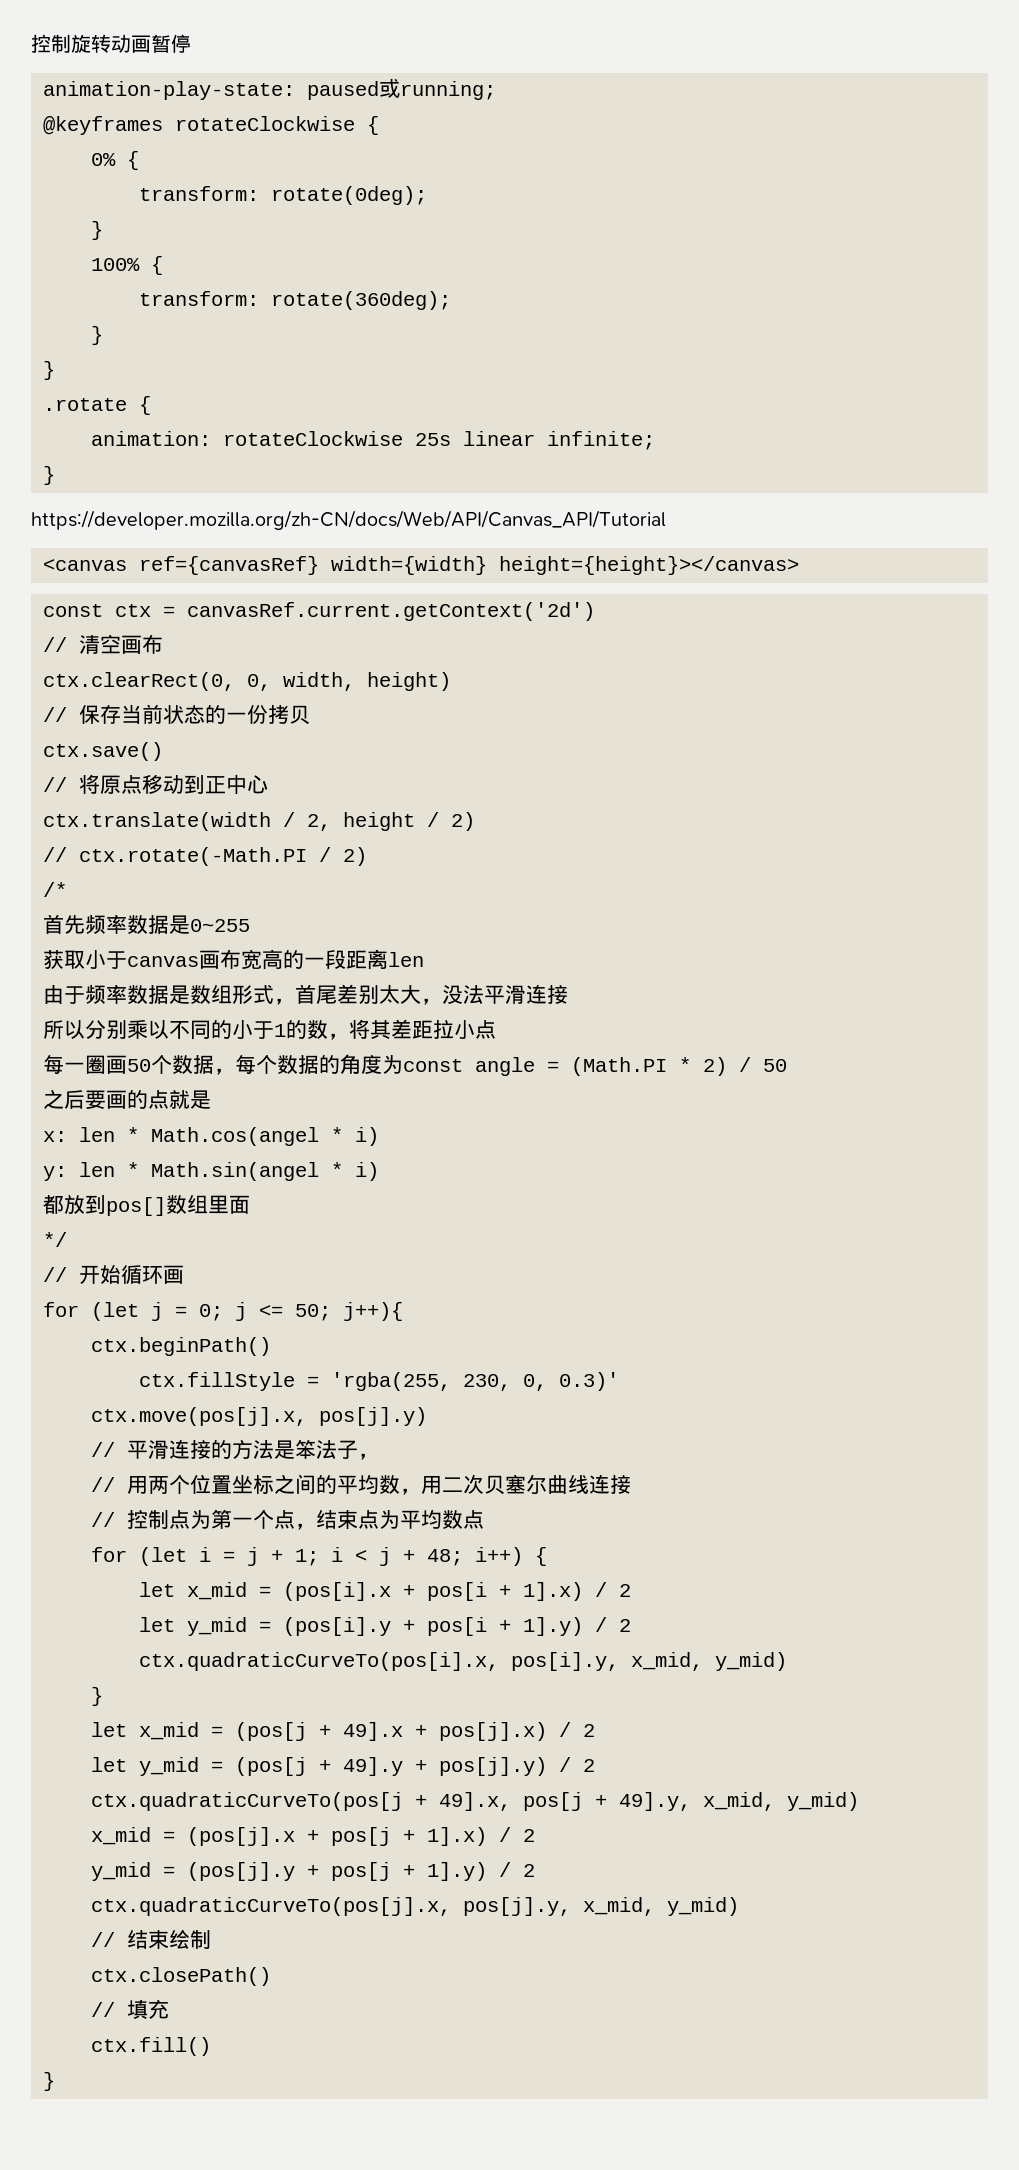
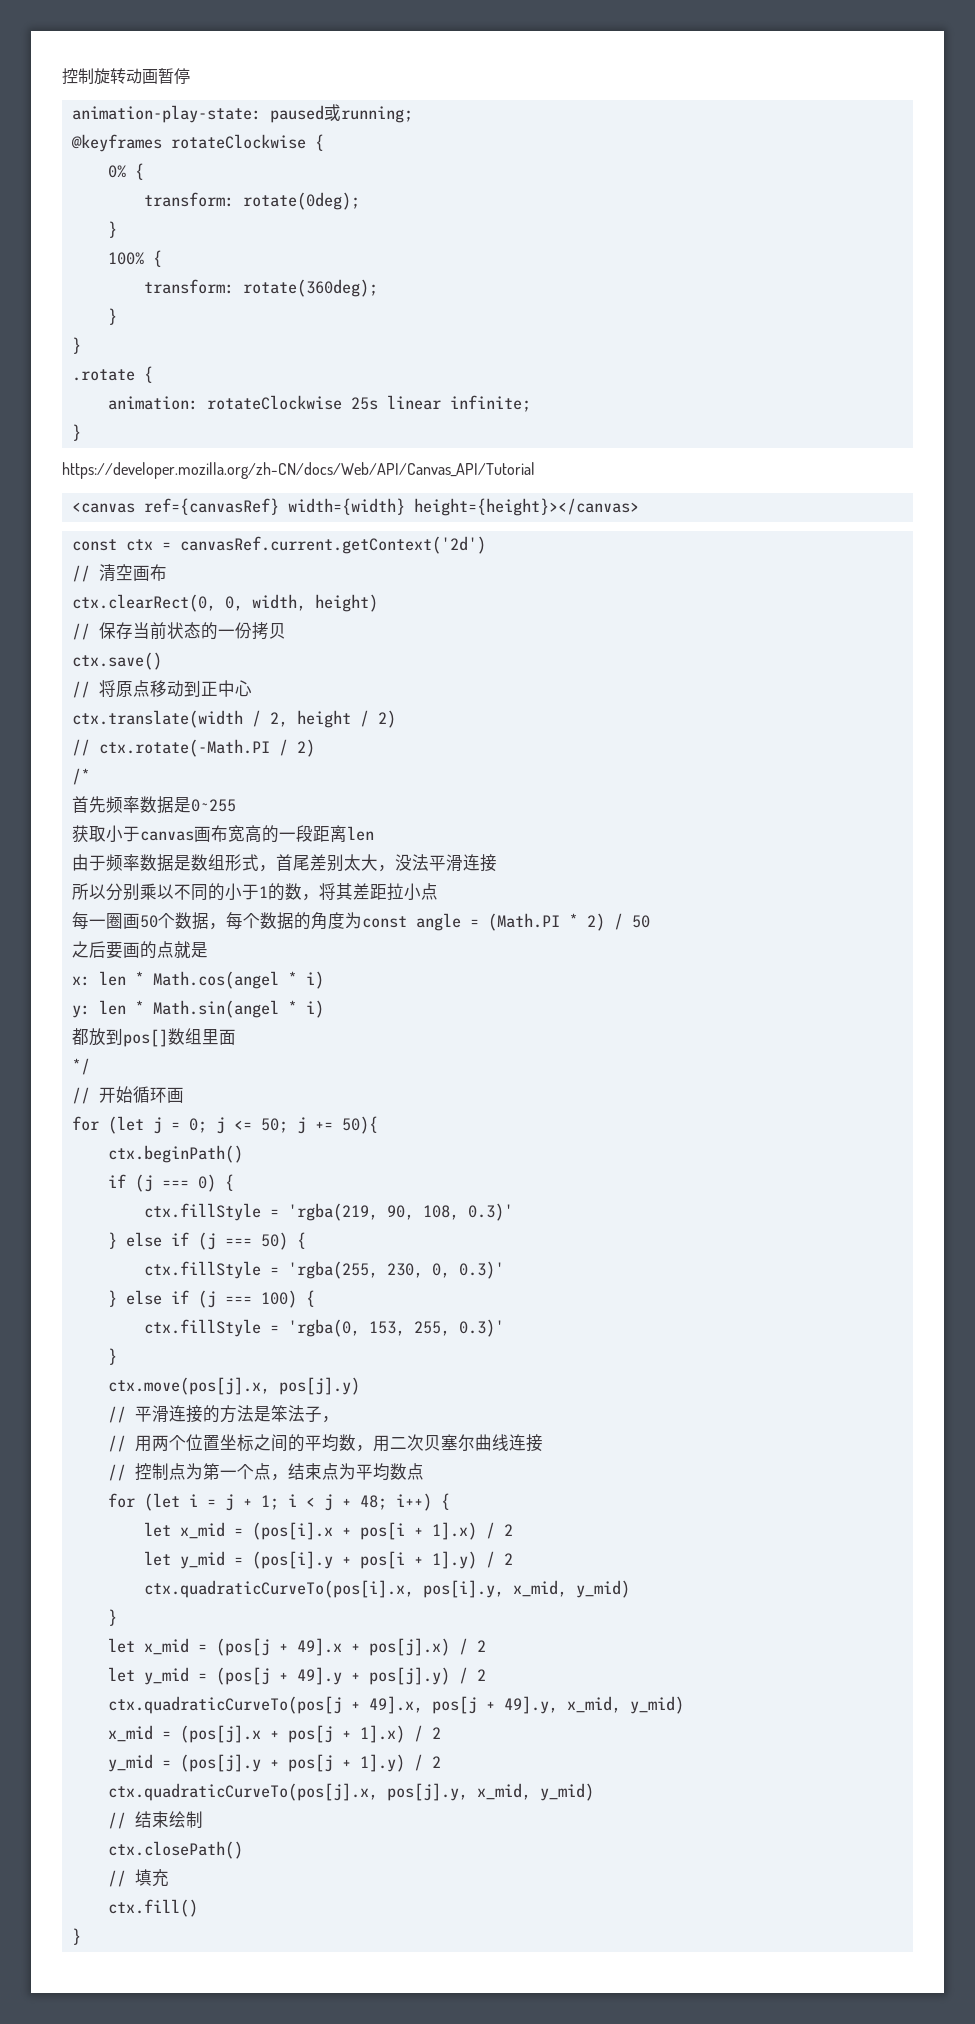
- for (let j = 0; j <= 50; j++){
+ for (let j = 0; j <= 50; j += 50){
  ctx.beginPath()
+ if (j === 0) {
+ ctx.fillStyle = 'rgba(219, 90, 108, 0.3)'
+ } else if (j === 50) {
+ } else if (j === 100) {
+ ctx.fillStyle = 'rgba(0, 153, 255, 0.3)'
+ }

